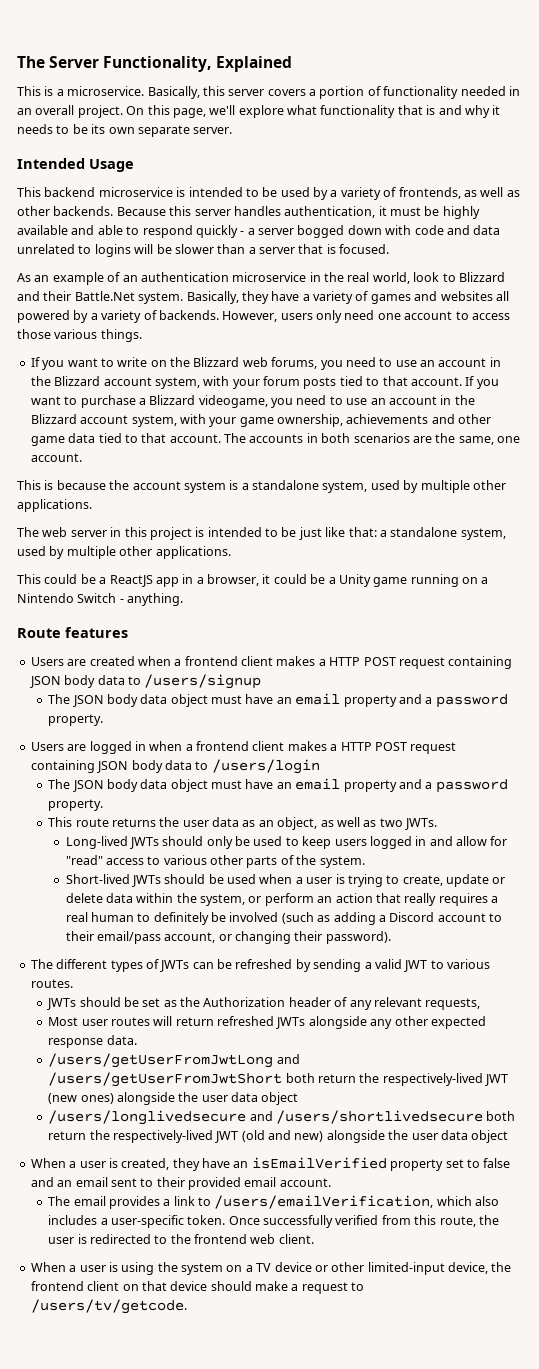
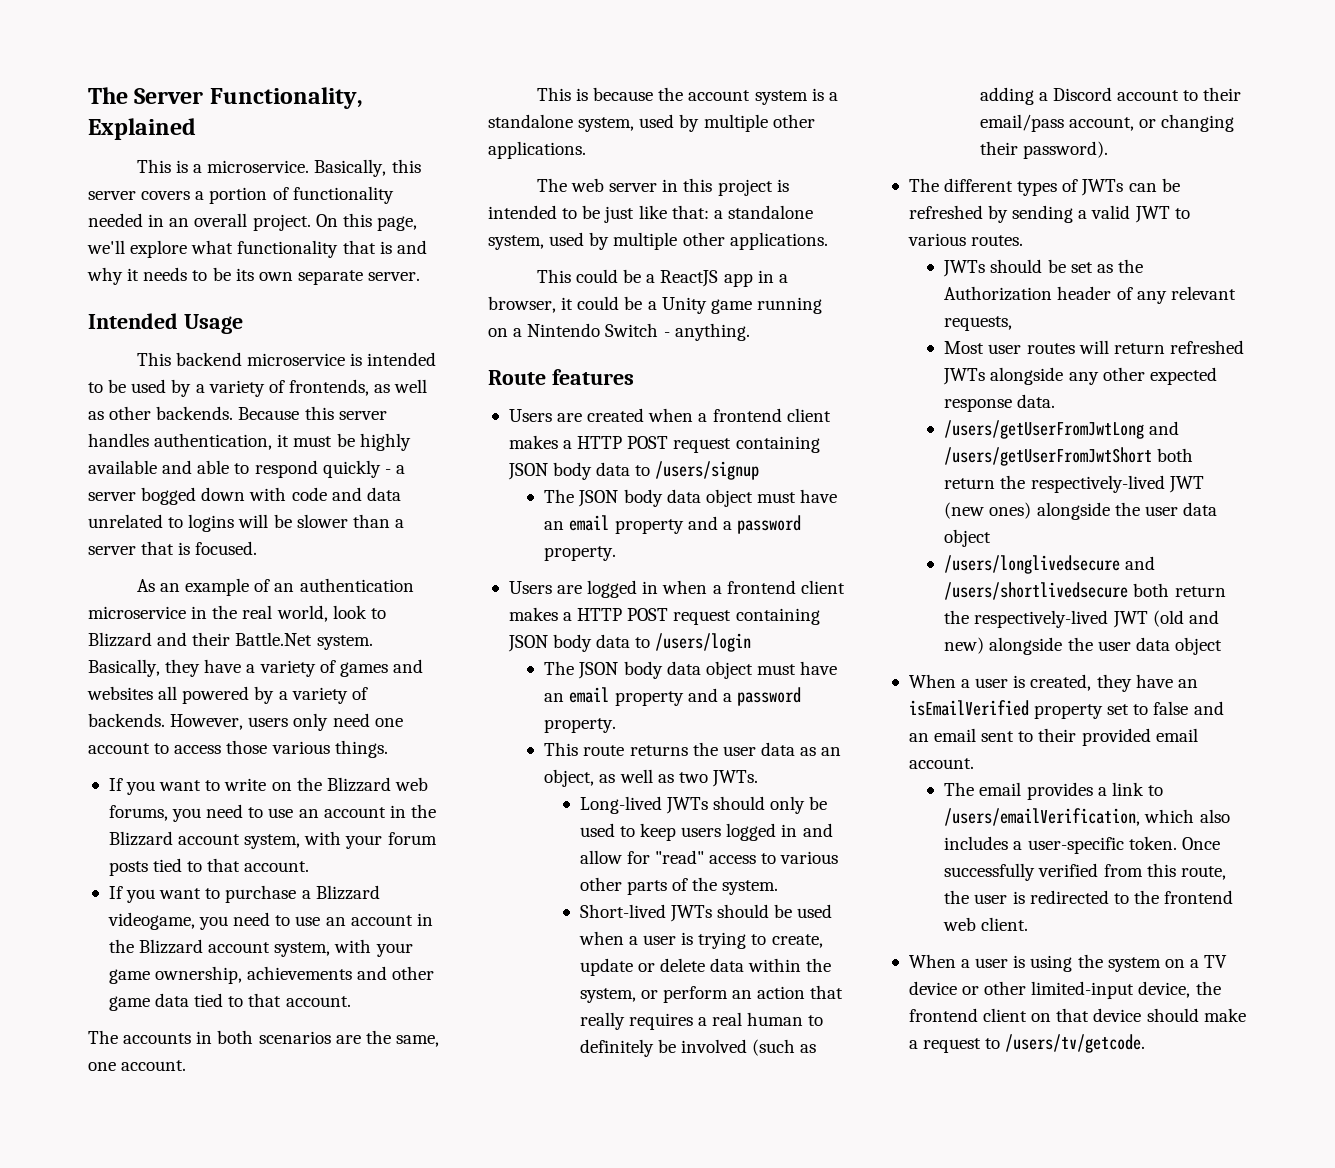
- If you want to write on the Blizzard web forums, you need to use an account in the Blizzard account system, with your forum posts tied to that account. If you want to purchase a Blizzard videogame, you need to use an account in the Blizzard account system, with your game ownership, achievements and other game data tied to that account. The accounts in both scenarios are the same, one account.
+ If you want to write on the Blizzard web forums, you need to use an account in the Blizzard account system, with your forum posts tied to that account.
+ If you want to purchase a Blizzard videogame, you need to use an account in the Blizzard account system, with your game ownership, achievements and other game data tied to that account.
+ The accounts in both scenarios are the same, one account.

